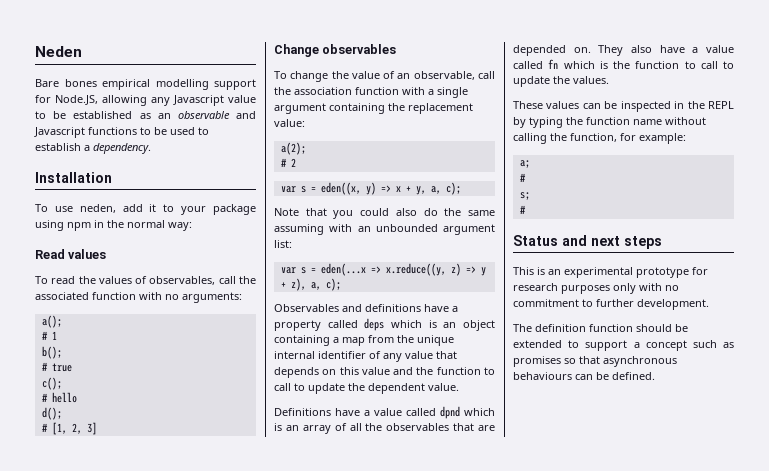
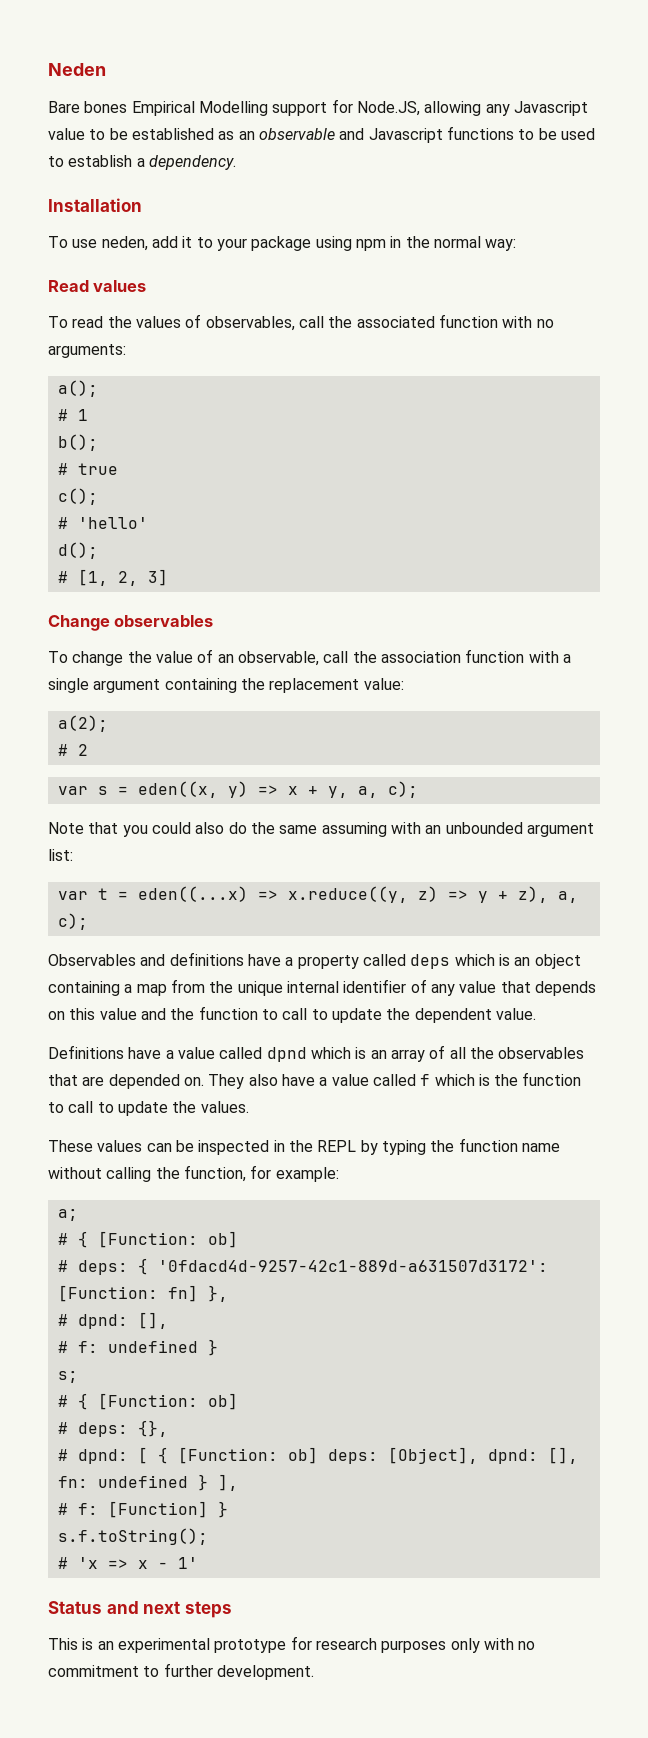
- Bare bones empirical modelling support for Node.JS, allowing any Javascript value to be established as an observable and Javascript functions to be used to establish a dependency.
+ Bare bones Empirical Modelling support for Node.JS, allowing any Javascript value to be established as an observable and Javascript functions to be used to establish a dependency.
- # hello
+ # 'hello'
- var s = eden(...x => x.reduce((y, z) => y + z), a, c);
+ var t = eden((...x) => x.reduce((y, z) => y + z), a, c);
- They also have a value called fn which is the function to call to update the values.
+ They also have a value called f which is the function to call to update the values.
  a;
- #
+ # { [Function: ob]
+ # deps: { '0fdacd4d-9257-42c1-889d-a631507d3172': [Function: fn] },
+ # dpnd: [],
+ # f: undefined }
  s;
- #
+ # { [Function: ob]
+ # deps: {},
+ # dpnd: [ { [Function: ob] deps: [Object], dpnd: [], fn: undefined } ],
+ # f: [Function] }
+ s.f.toString();
+ # 'x => x - 1'
- The definition function should be extended to support a concept such as promises so that asynchronous behaviours can be defined.

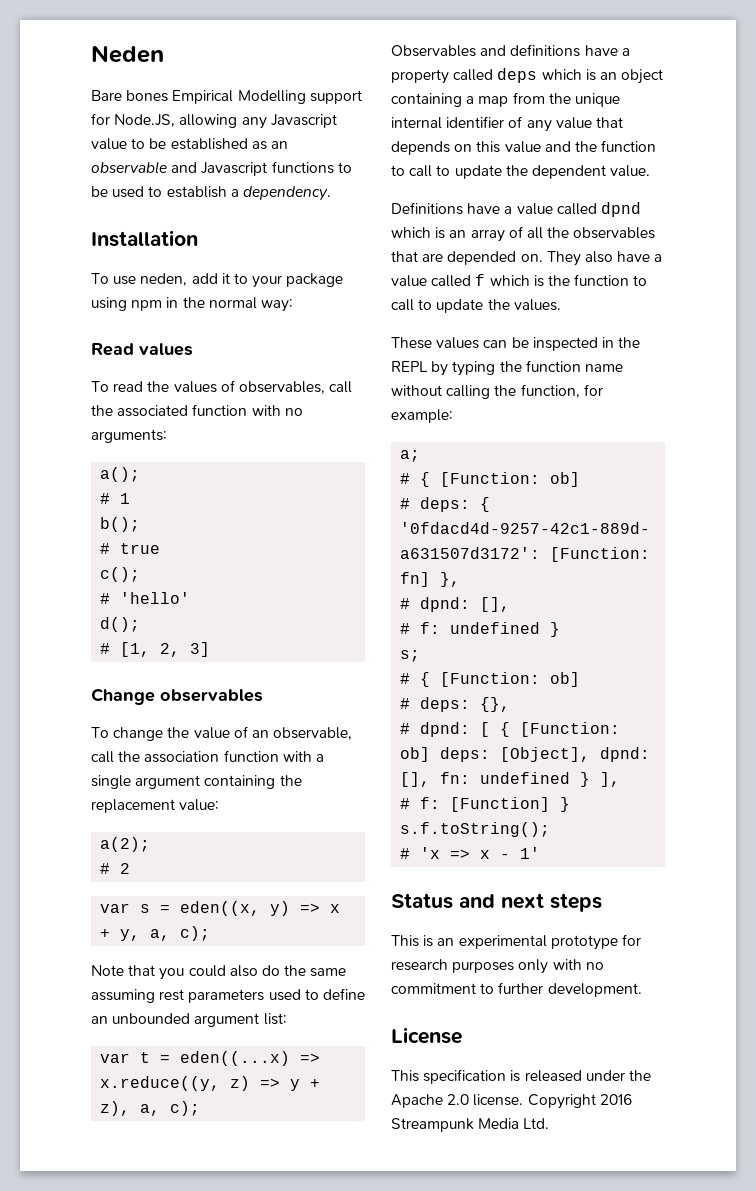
- Note that you could also do the same assuming with an unbounded argument list:
+ Note that you could also do the same assuming rest parameters used to define an unbounded argument list:
+ License
+ This specification is released under the Apache 2.0 license. Copyright 2016 Streampunk Media Ltd.

